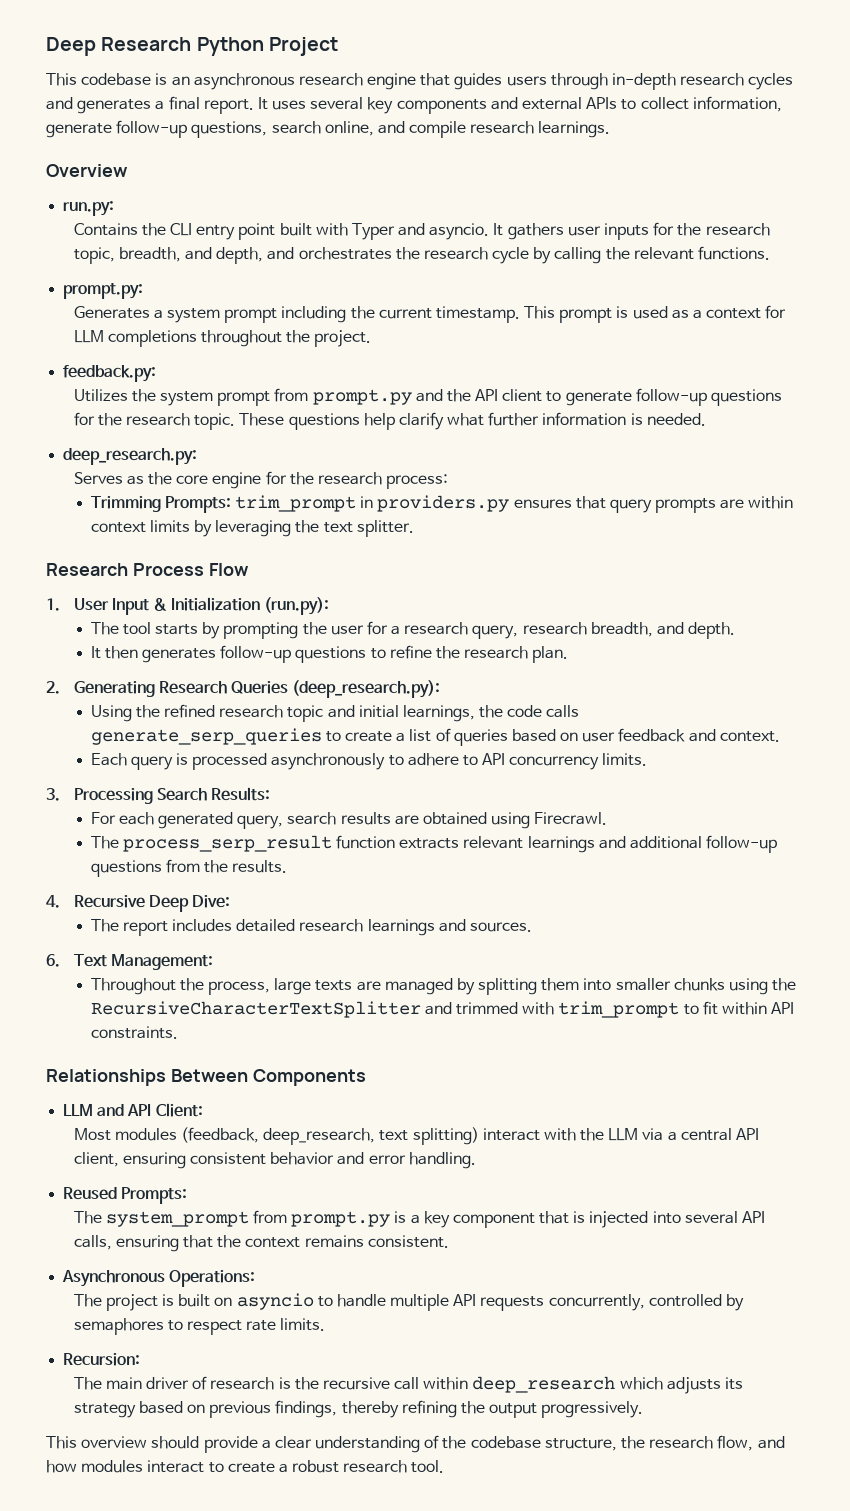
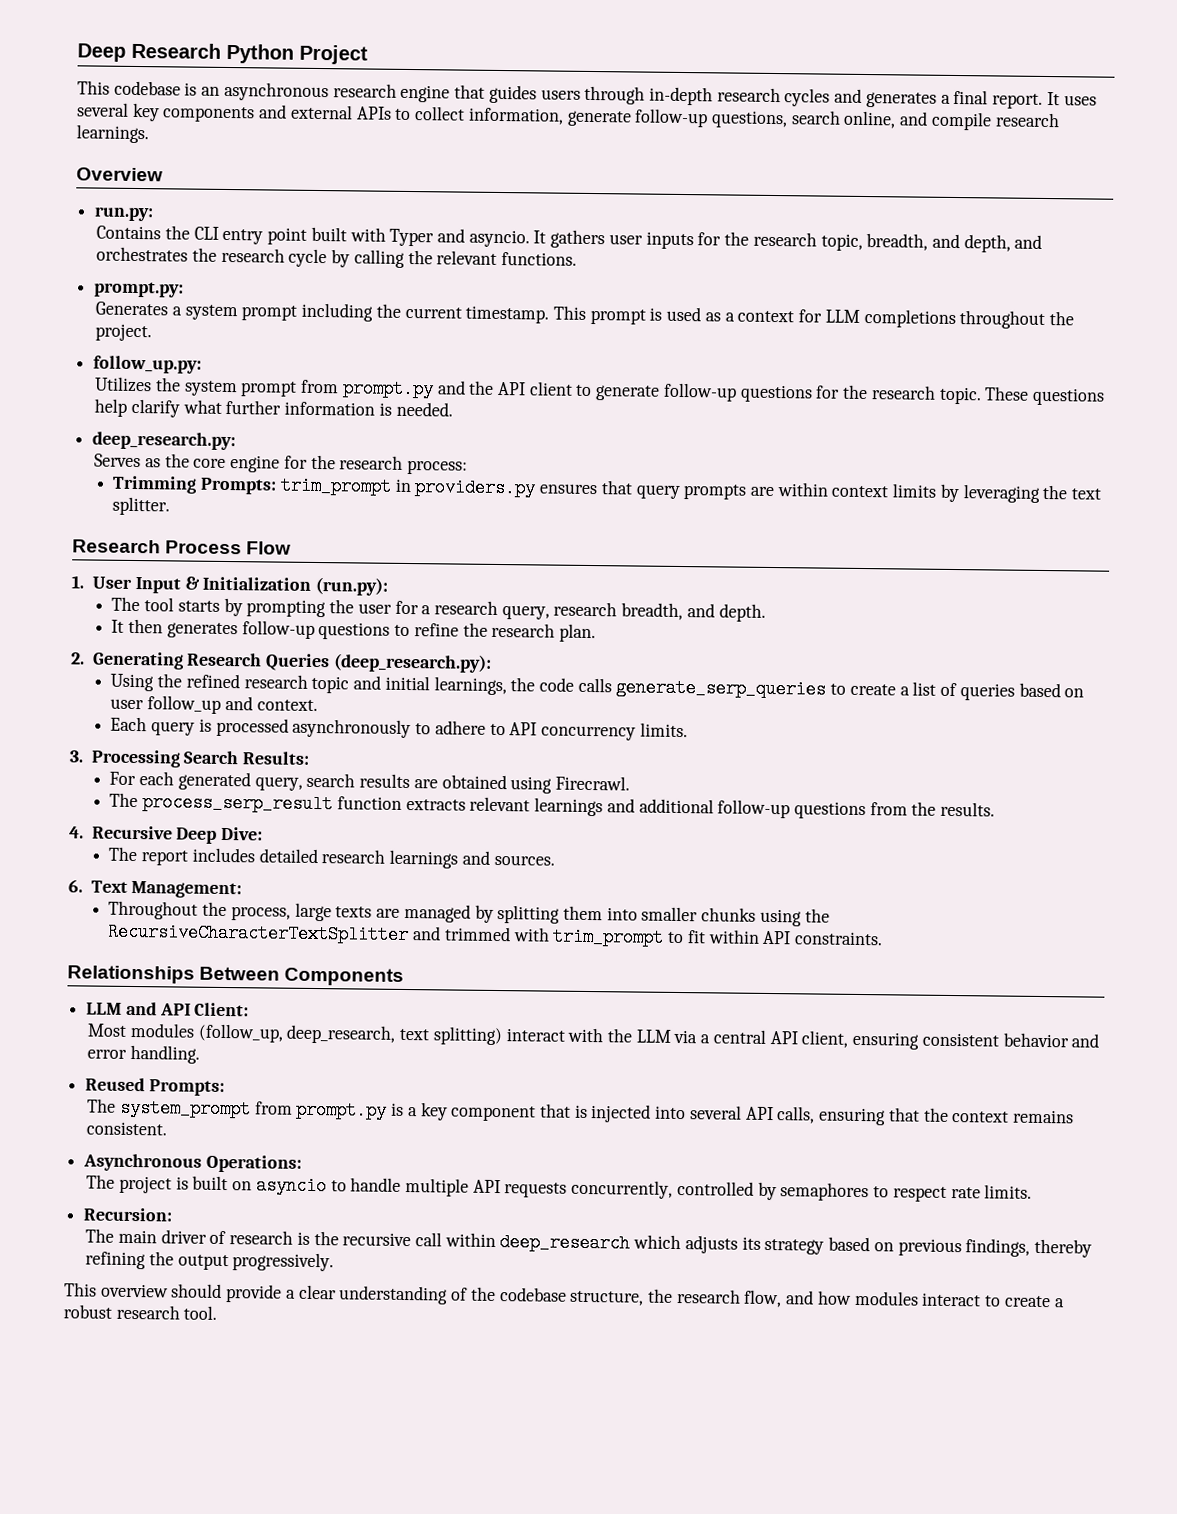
- feedback.py:
+ follow_up.py:
- Using the refined research topic and initial learnings, the code calls generate_serp_queries to create a list of queries based on user feedback and context.
+ Using the refined research topic and initial learnings, the code calls generate_serp_queries to create a list of queries based on user follow_up and context.
- Most modules (feedback, deep_research, text splitting) interact with the LLM via a central API client, ensuring consistent behavior and error handling.
+ Most modules (follow_up, deep_research, text splitting) interact with the LLM via a central API client, ensuring consistent behavior and error handling.

